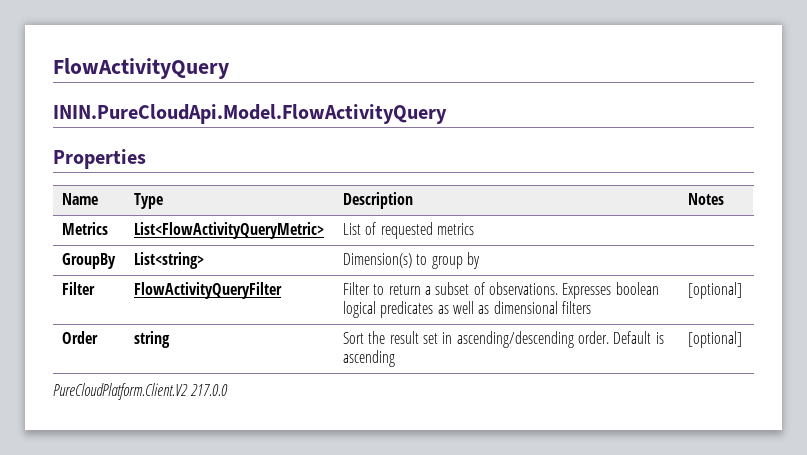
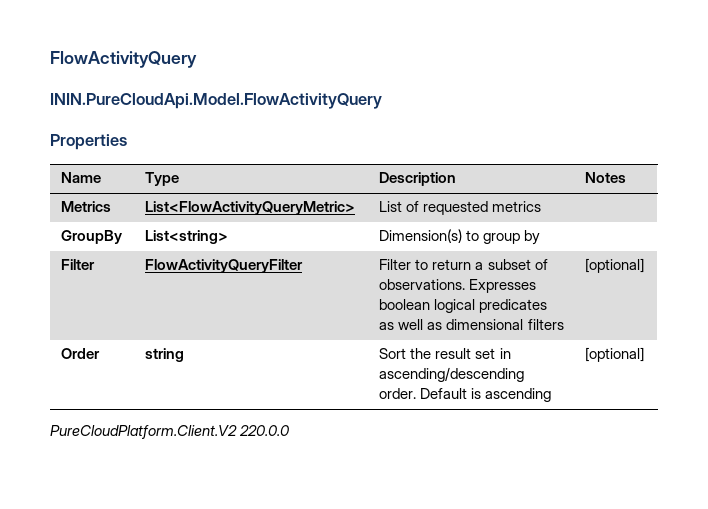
- PureCloudPlatform.Client.V2 217.0.0
+ PureCloudPlatform.Client.V2 220.0.0

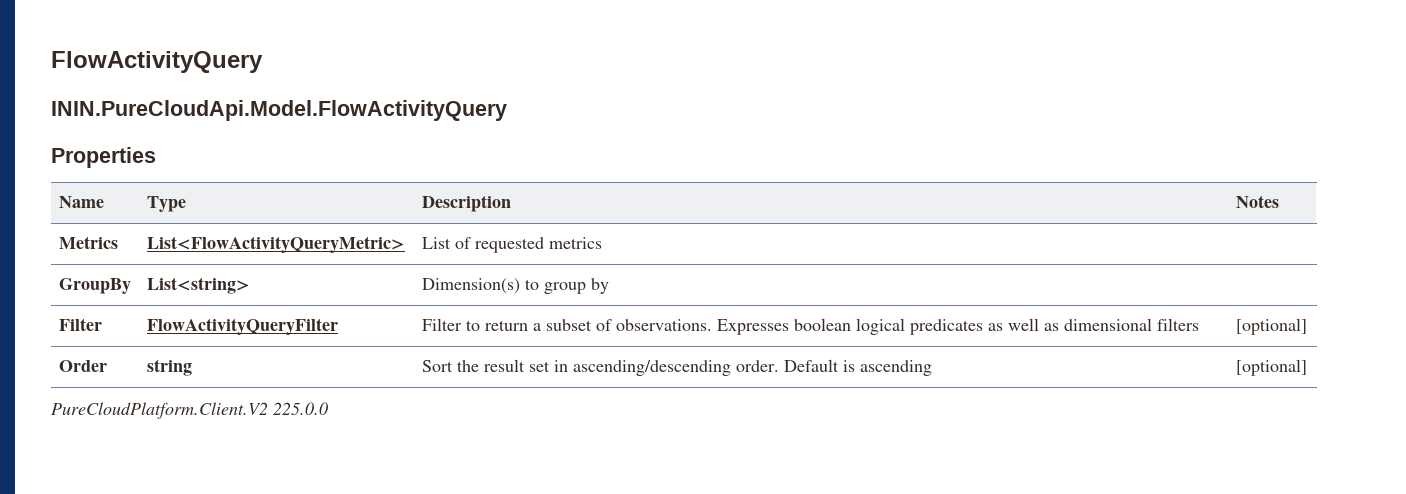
- PureCloudPlatform.Client.V2 220.0.0
+ PureCloudPlatform.Client.V2 225.0.0

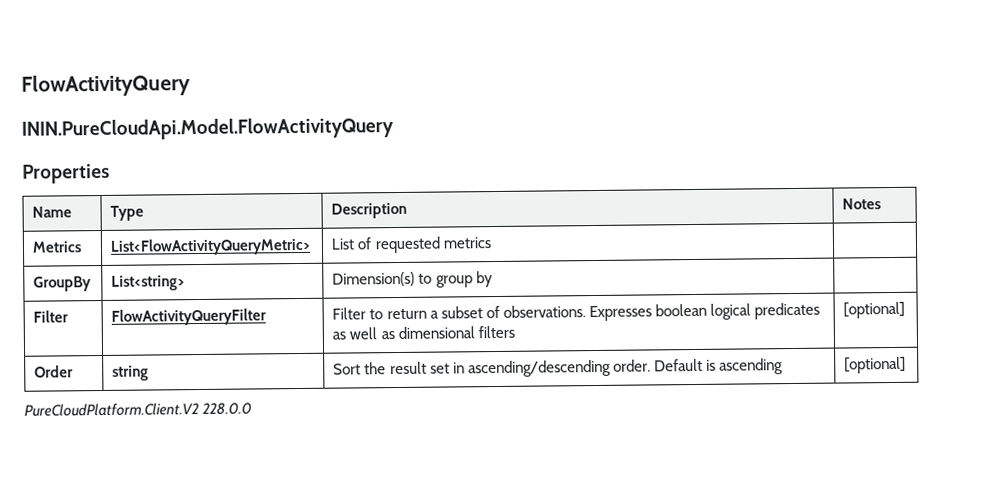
- PureCloudPlatform.Client.V2 225.0.0
+ PureCloudPlatform.Client.V2 228.0.0

